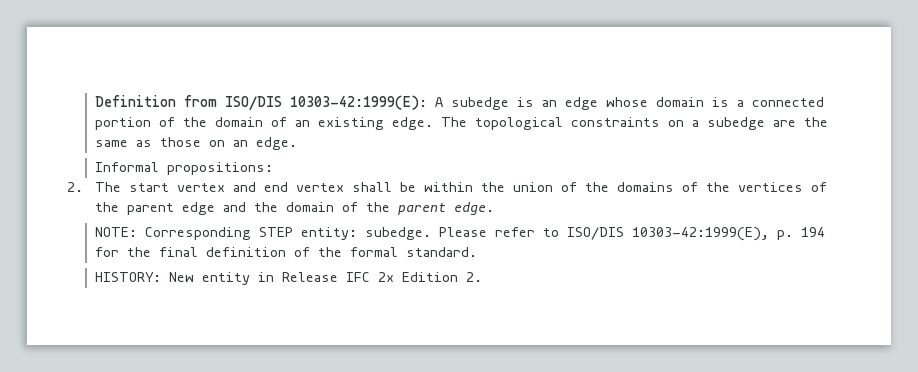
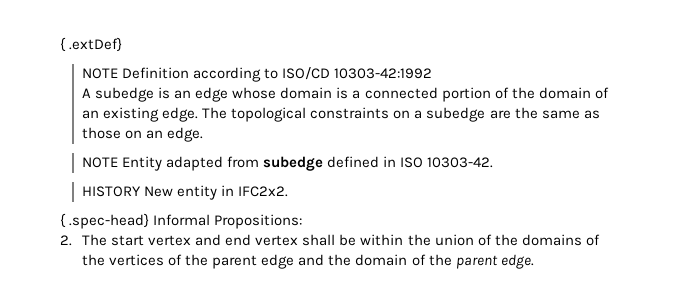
- Definition from ISO/DIS 10303-42:1999(E): A subedge is an edge whose domain is a connected portion of the domain of an existing edge.
+ { .extDef}
+ NOTE Definition according to ISO/CD 10303-42:1992
+ A subedge is an edge whose domain is a connected portion of the domain of an existing edge.
- Informal propositions:
+ NOTE Entity adapted from subedge defined in ISO 10303-42.
+ HISTORY New entity in IFC2x2.
+ { .spec-head} Informal Propositions:
- NOTE: Corresponding STEP entity: subedge. Please refer to ISO/DIS 10303-42:1999(E), p. 194 for the final definition of the formal standard.
- HISTORY: New entity in Release IFC 2x Edition 2.

